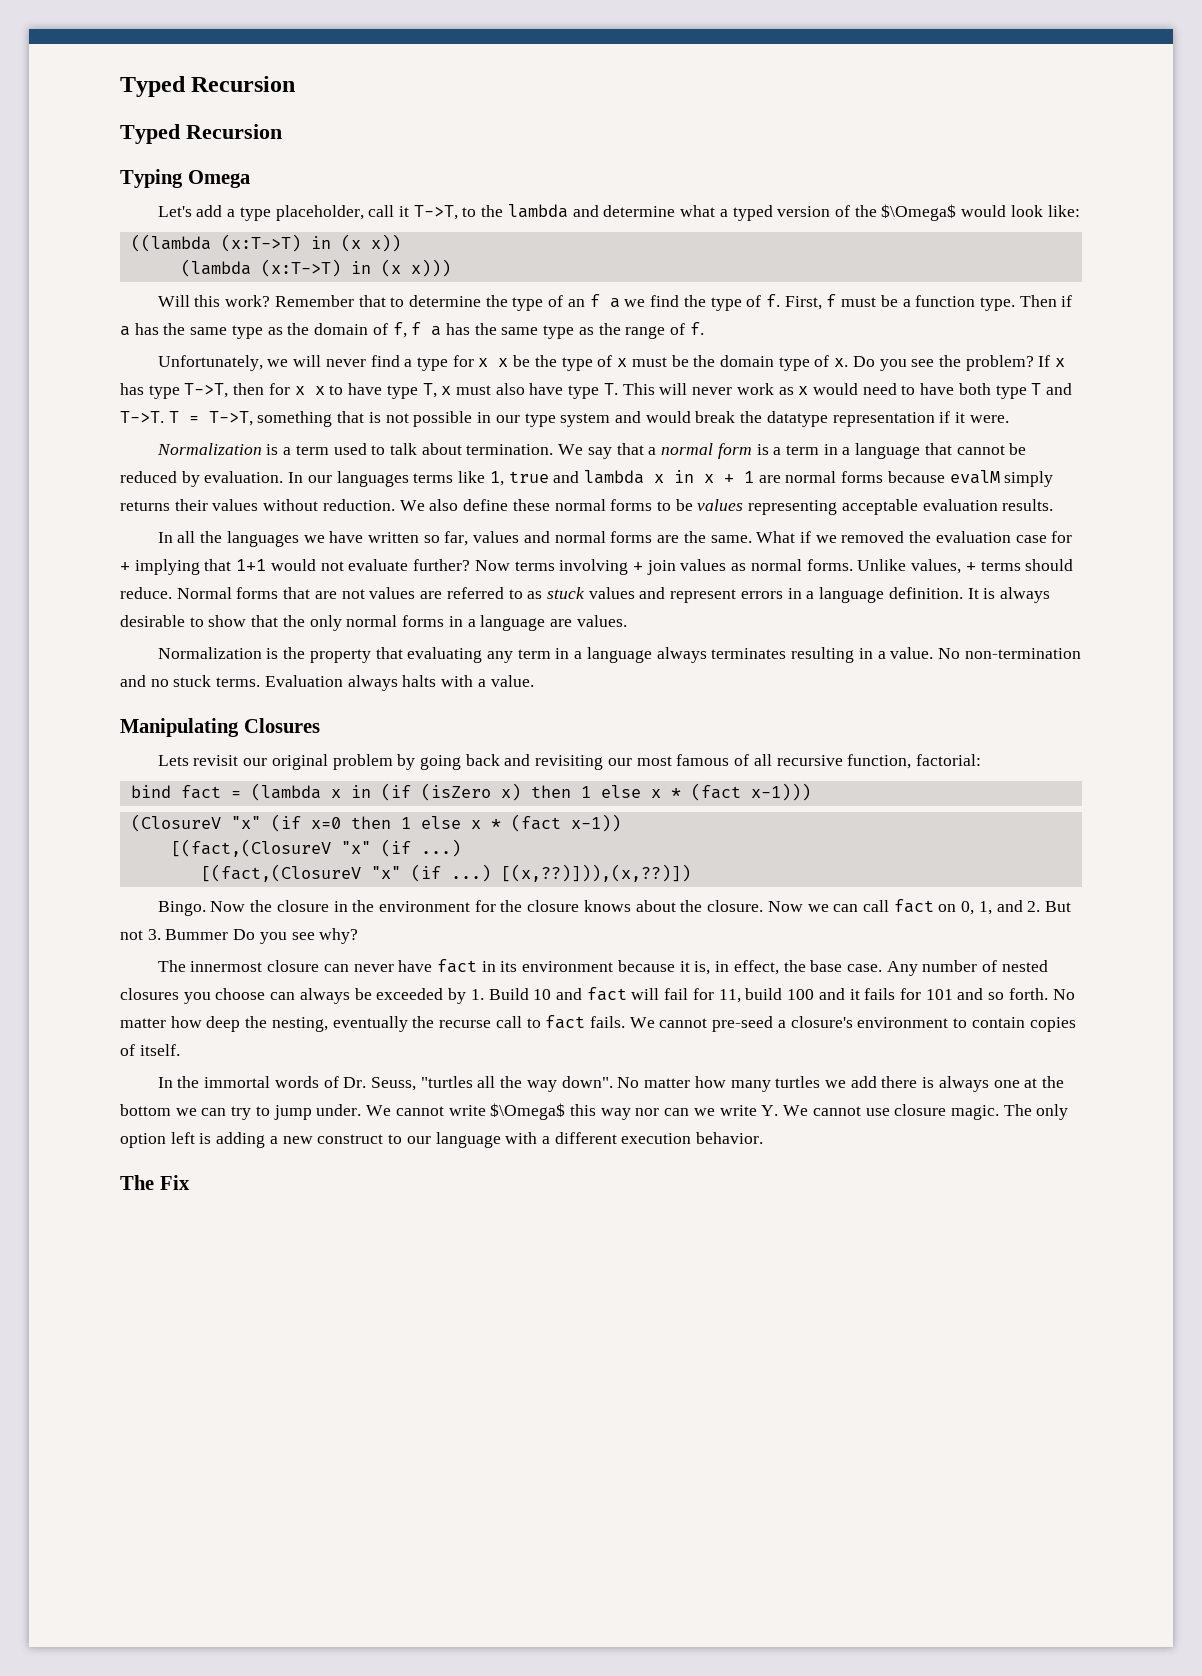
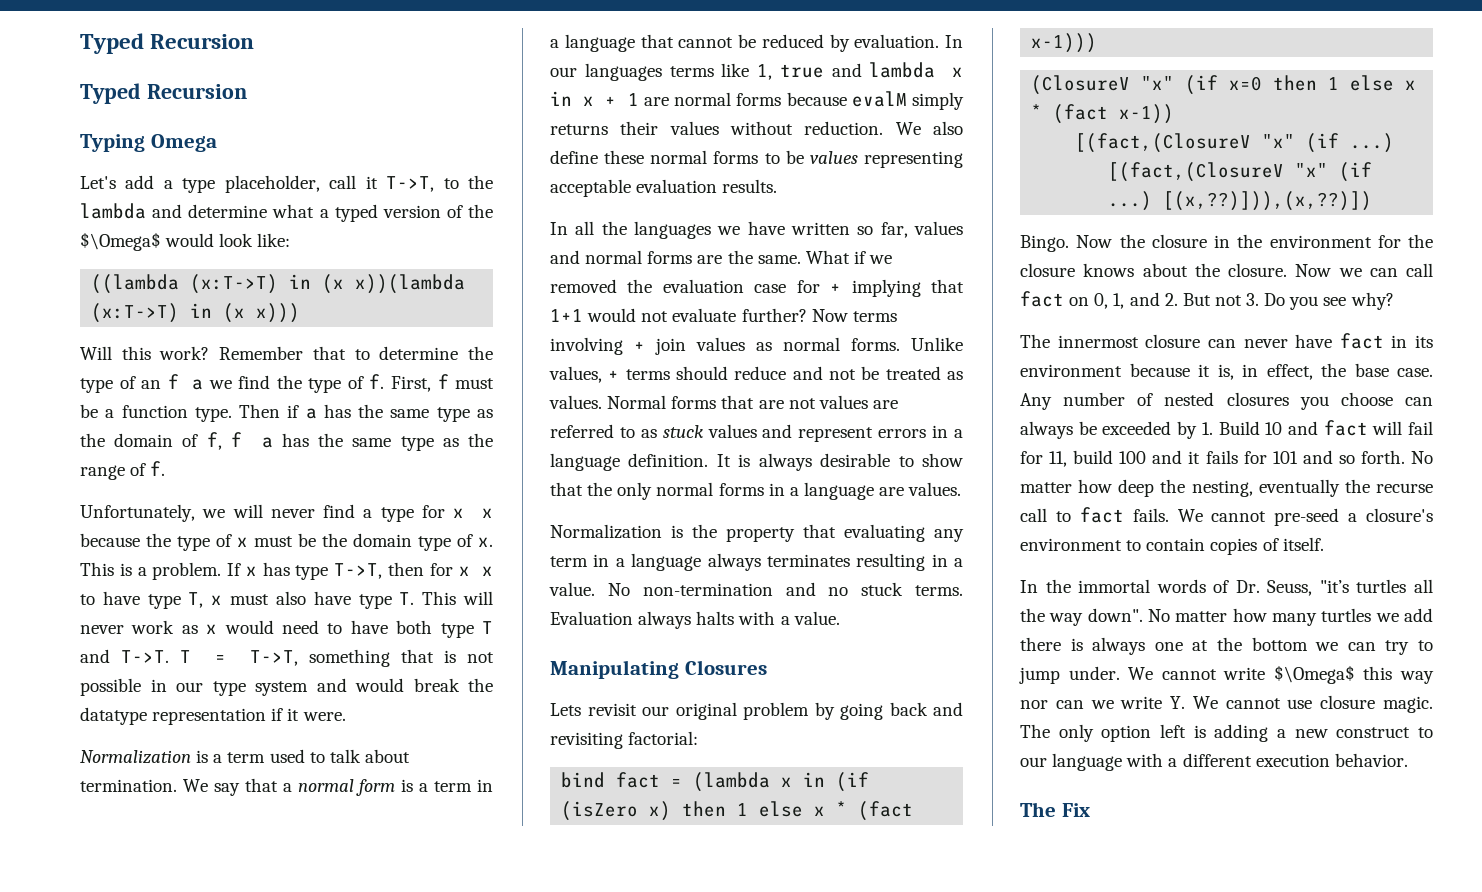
- ((lambda (x:T->T) in (x x))
- (lambda (x:T->T) in (x x)))
+ ((lambda (x:T->T) in (x x))(lambda (x:T->T) in (x x)))
- Unfortunately, we will never find a type for x x be the type of x must be the domain type of x.
+ Unfortunately, we will never find a type for x x because the type of x must be the domain type of x.
- Do you see the problem?
+ This is a problem.
- Unlike values, + terms should reduce.
+ Unlike values, + terms should reduce and not be treated as values.
- Lets revisit our original problem by going back and revisiting our most famous of all recursive function, factorial:
+ Lets revisit our original problem by going back and revisiting factorial:
- Now we can call fact on 0, 1, and 2. But not 3. Bummer Do you see why?
+ Now we can call fact on 0, 1, and 2. But not 3. Do you see why?
- In the immortal words of Dr. Seuss, "turtles all the way down".
+ In the immortal words of Dr. Seuss, "it’s turtles all the way down".

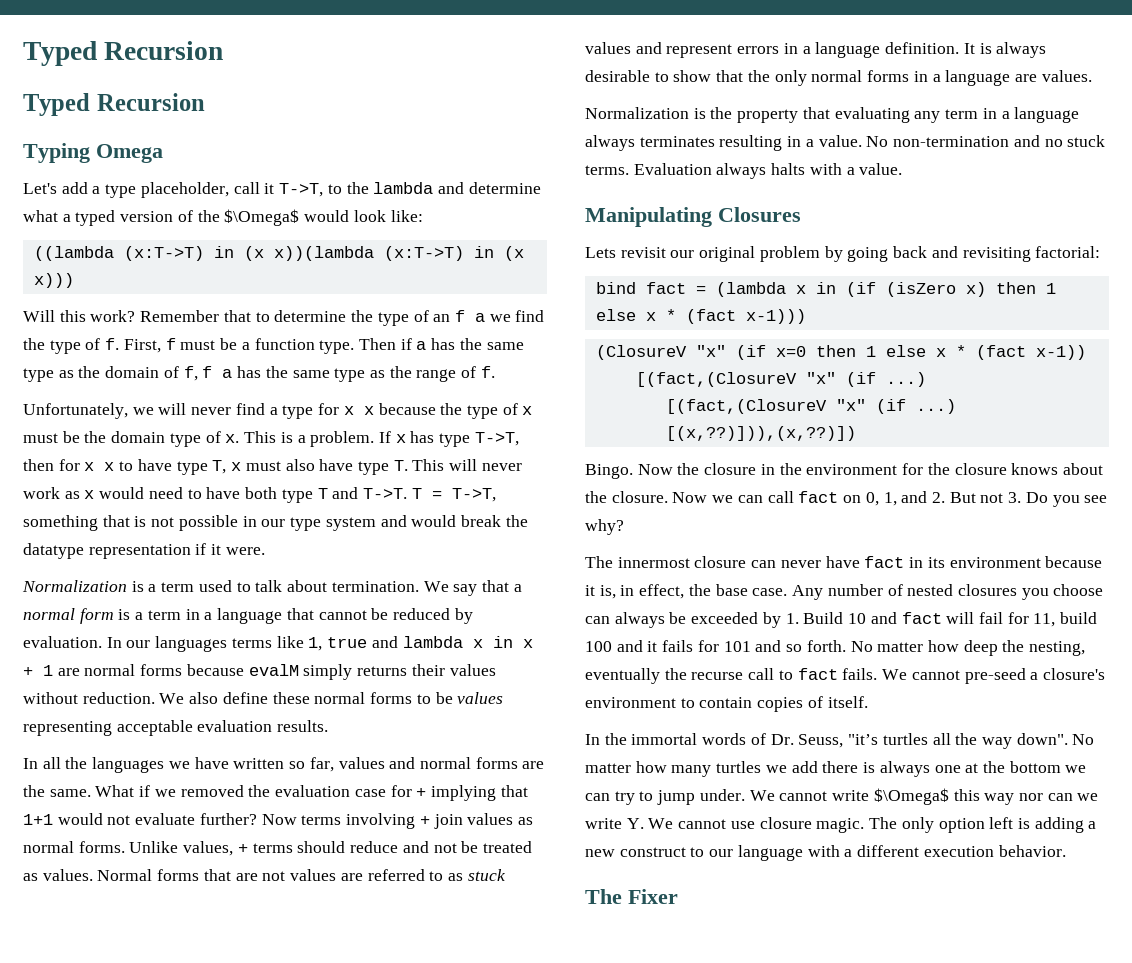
- The Fix
+ The Fixer

